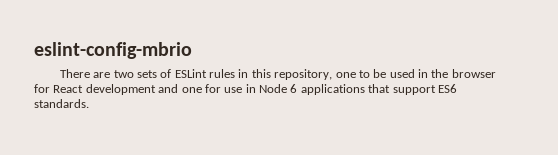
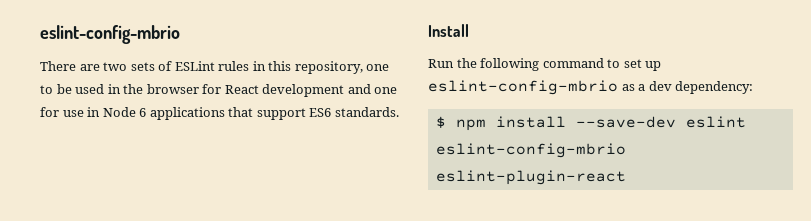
+ Install
+ Run the following command to set up eslint-config-mbrio as a dev dependency:
+ $ npm install --save-dev eslint eslint-config-mbrio eslint-plugin-react

